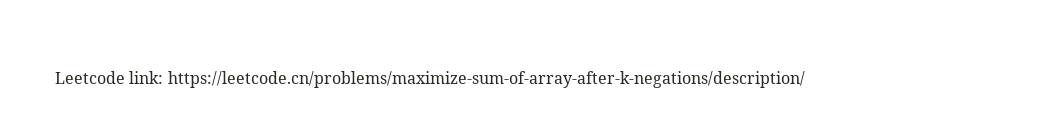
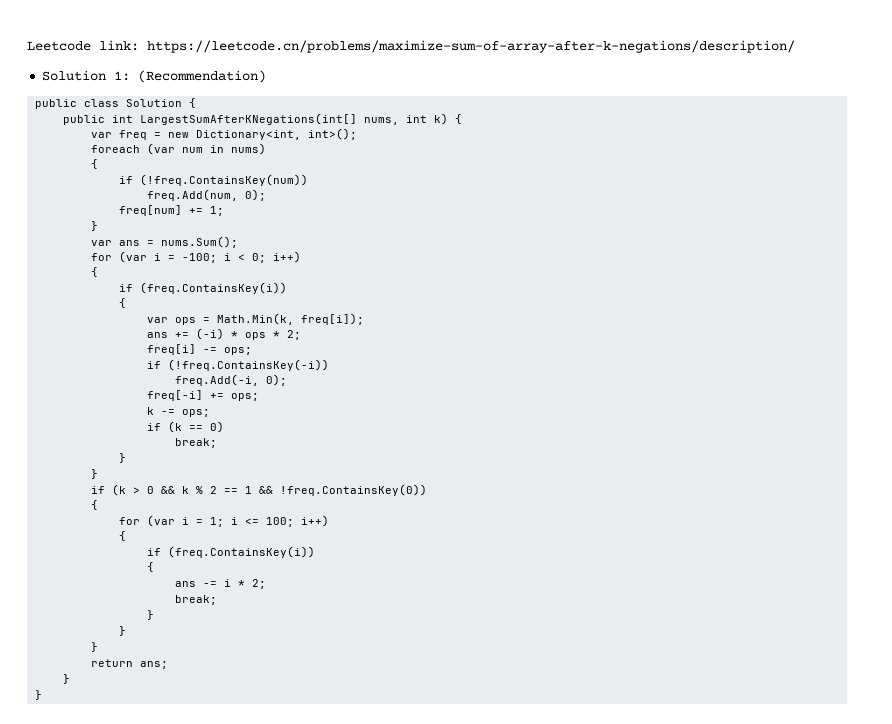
+ Solution 1: (Recommendation)
+ public class Solution {
+ public int LargestSumAfterKNegations(int[] nums, int k) {
+ var freq = new Dictionary<int, int>();
+ foreach (var num in nums)
+ {
+ if (!freq.ContainsKey(num))
+ freq.Add(num, 0);
+ freq[num] += 1;
+ }
+ var ans = nums.Sum();
+ for (var i = -100; i < 0; i++)
+ {
+ if (freq.ContainsKey(i))
+ {
+ var ops = Math.Min(k, freq[i]);
+ ans += (-i) * ops * 2;
+ freq[i] -= ops;
+ if (!freq.ContainsKey(-i))
+ freq.Add(-i, 0);
+ freq[-i] += ops;
+ k -= ops;
+ if (k == 0)
+ break;
+ }
+ }
+ if (k > 0 && k % 2 == 1 && !freq.ContainsKey(0))
+ {
+ for (var i = 1; i <= 100; i++)
+ {
+ if (freq.ContainsKey(i))
+ {
+ ans -= i * 2;
+ break;
+ }
+ }
+ }
+ return ans;
+ }
+ }

